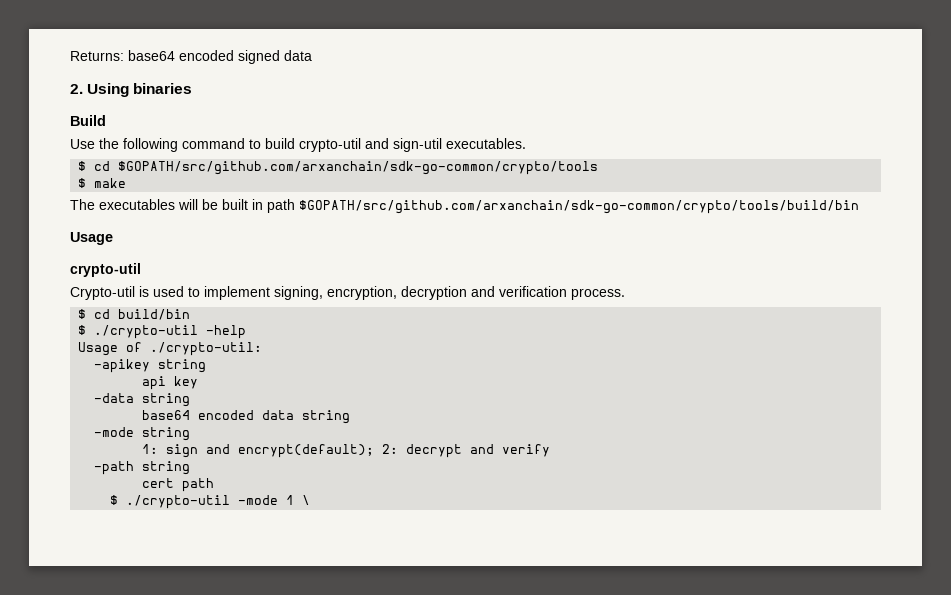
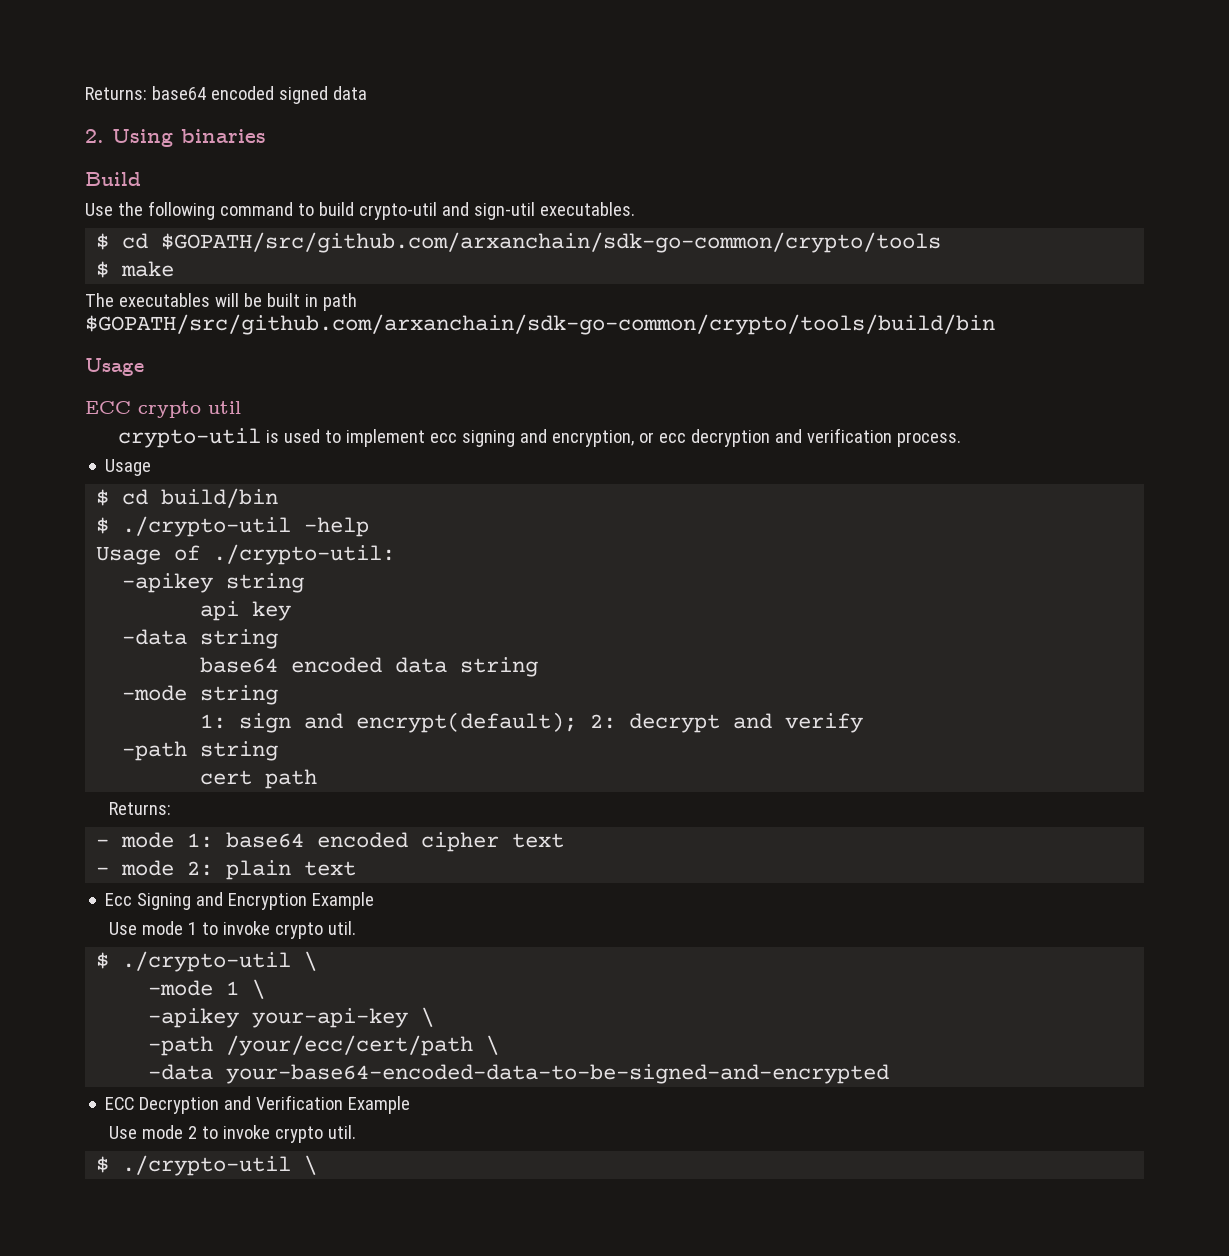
  The executables will be built in path $GOPATH/src/github.com/arxanchain/sdk-go-common/crypto/tools/build/bin
  Usage
- crypto-util
- Crypto-util is used to implement signing, encryption, decryption and verification process.
+ ECC crypto util
+ crypto-util is used to implement ecc signing and encryption, or ecc decryption and verification process.
+ Usage
  cert path
- $ ./crypto-util -mode 1 \
+ Returns:
+ - mode 1: base64 encoded cipher text
+ - mode 2: plain text
+ Ecc Signing and Encryption Example
+ Use mode 1 to invoke crypto util.
+ $ ./crypto-util \
+ -mode 1 \
+ -apikey your-api-key \
+ -path /your/ecc/cert/path \
+ -data your-base64-encoded-data-to-be-signed-and-encrypted
+ ECC Decryption and Verification Example
+ Use mode 2 to invoke crypto util.
+ $ ./crypto-util \

